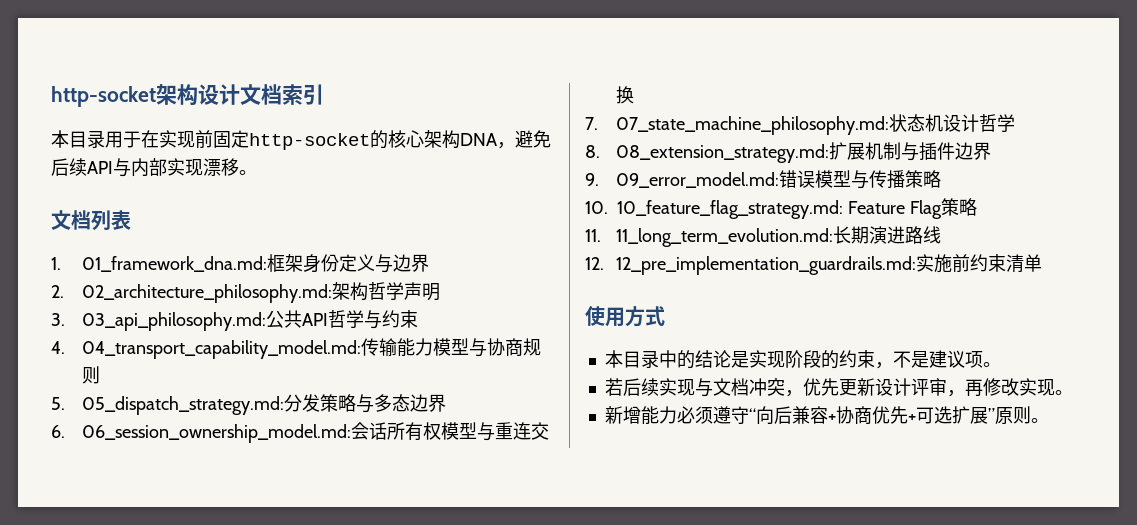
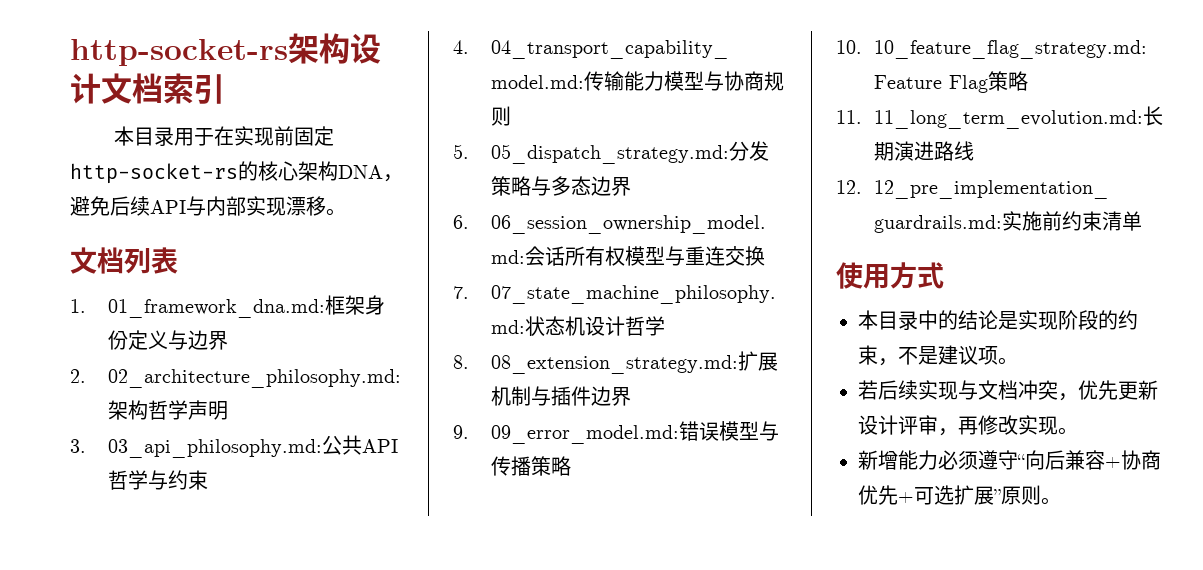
- http-socket架构设计文档索引
+ http-socket-rs架构设计文档索引
- 本目录用于在实现前固定http-socket的核心架构DNA，避免后续API与内部实现漂移。
+ 本目录用于在实现前固定http-socket-rs的核心架构DNA，避免后续API与内部实现漂移。

